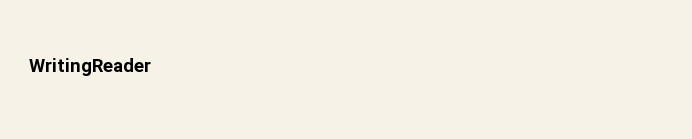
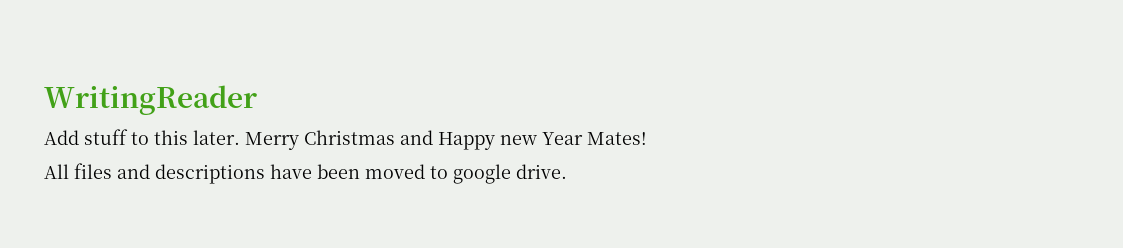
+ Add stuff to this later. Merry Christmas and Happy new Year Mates!
+ All files and descriptions have been moved to google drive.

